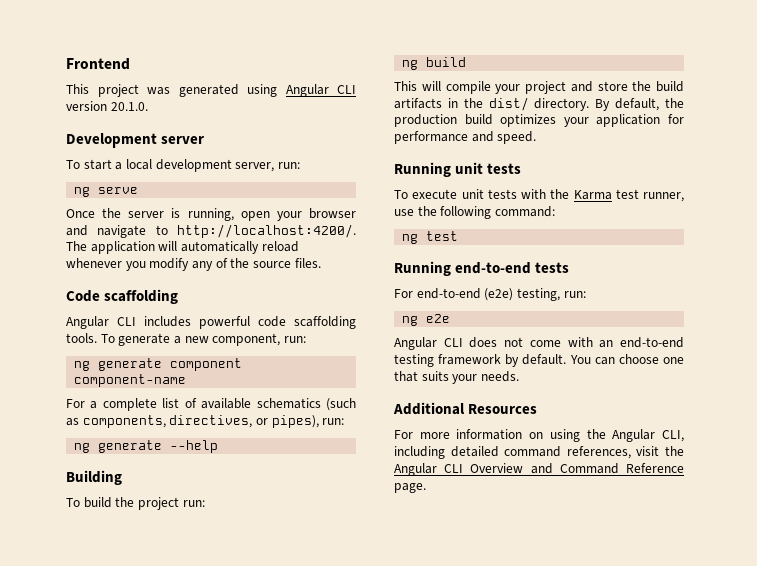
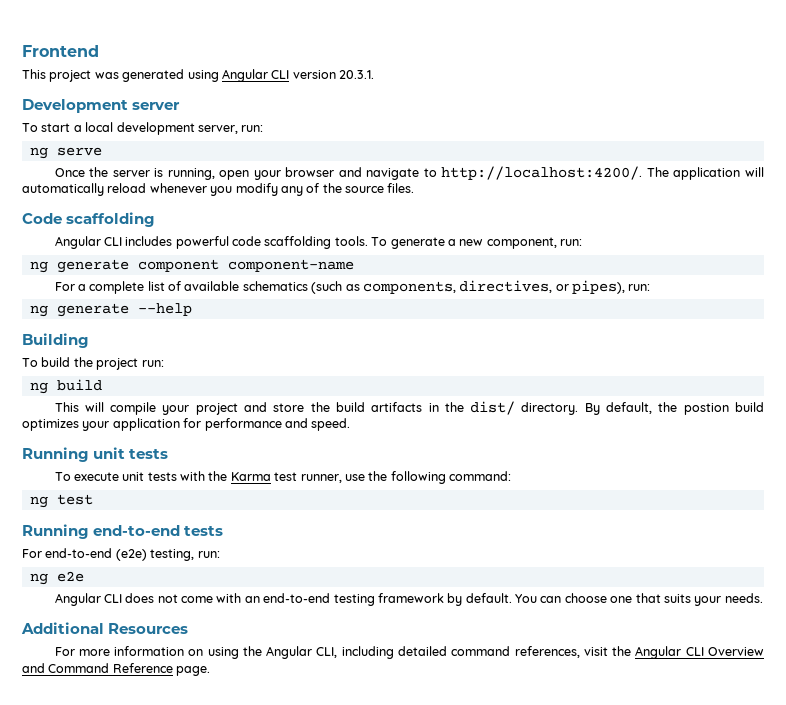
- This project was generated using Angular CLI version 20.1.0.
+ This project was generated using Angular CLI version 20.3.1.
- By default, the production build optimizes your application for performance and speed.
+ By default, the postion build optimizes your application for performance and speed.

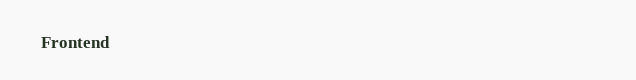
- This project was generated using Angular CLI version 20.3.1.
- Development server
- To start a local development server, run:
- ng serve
- Once the server is running, open your browser and navigate to http://localhost:4200/. The application will automatically reload whenever you modify any of the source files.
- Code scaffolding
- Angular CLI includes powerful code scaffolding tools. To generate a new component, run:
- ng generate component component-name
- For a complete list of available schematics (such as components, directives, or pipes), run:
- ng generate --help
- Building
- To build the project run:
- ng build
- This will compile your project and store the build artifacts in the dist/ directory. By default, the postion build optimizes your application for performance and speed.
- Running unit tests
- To execute unit tests with the Karma test runner, use the following command:
- ng test
- Running end-to-end tests
- For end-to-end (e2e) testing, run:
- ng e2e
- Angular CLI does not come with an end-to-end testing framework by default. You can choose one that suits your needs.
- Additional Resources
- For more information on using the Angular CLI, including detailed command references, visit the Angular CLI Overview and Command Reference page.

